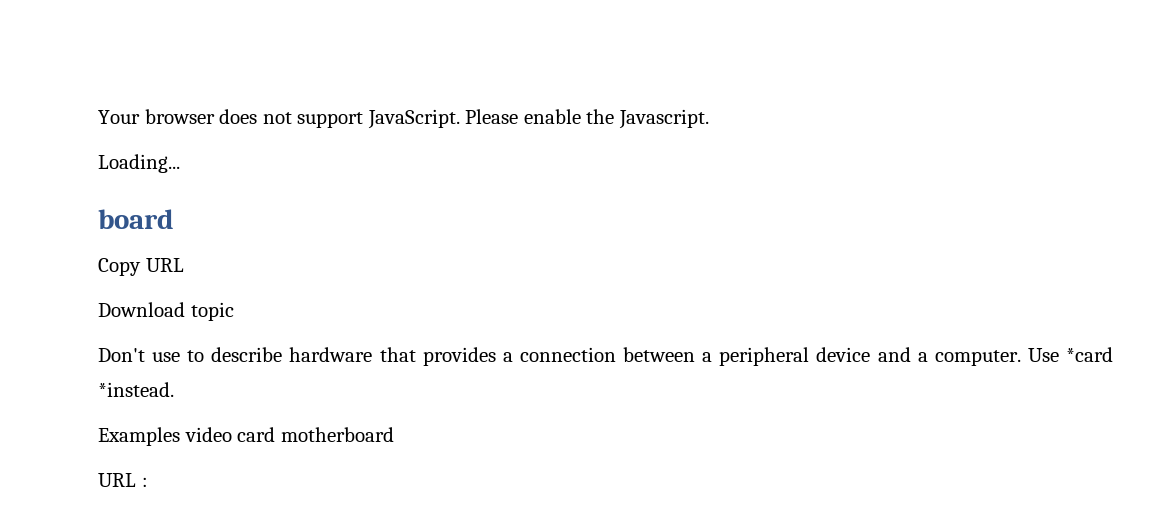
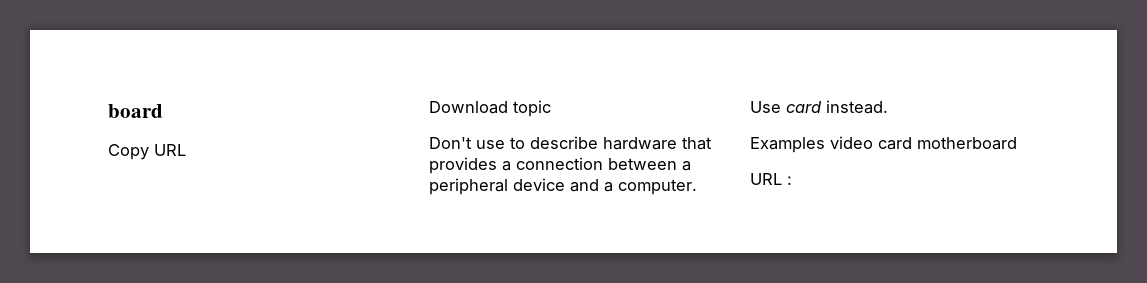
- Your browser does not support JavaScript. Please enable the Javascript.
- Loading...
- Use *card *instead.
+ Use card instead.

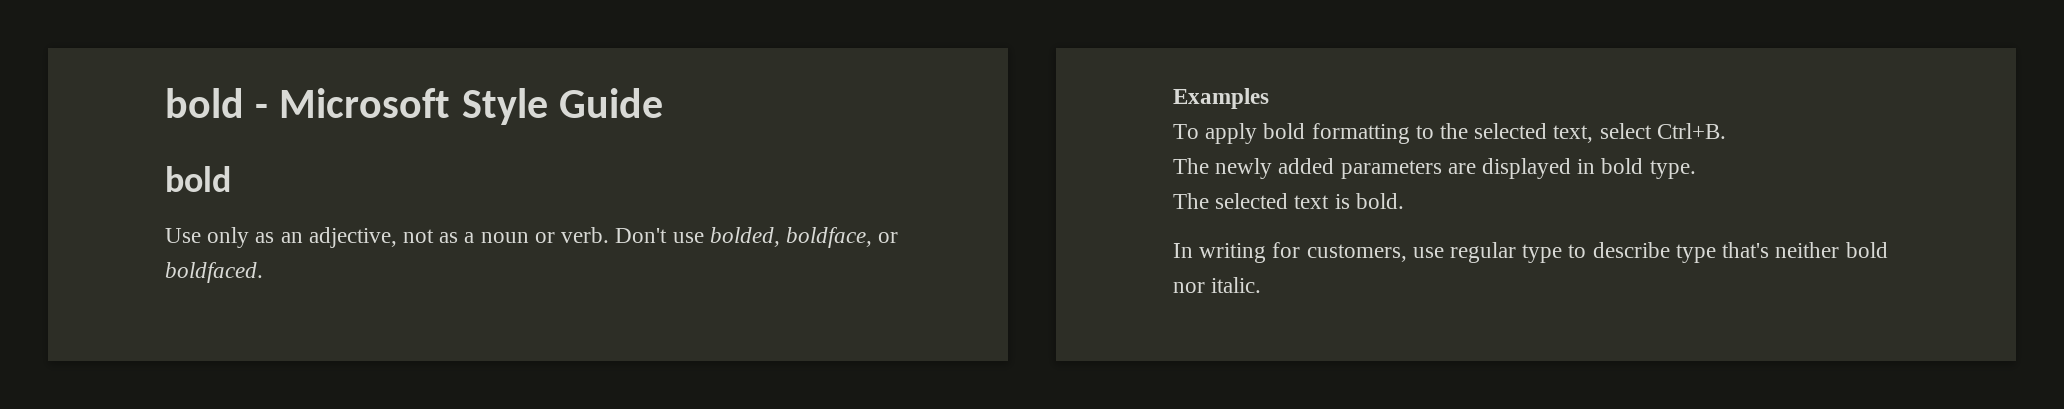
- board
- Copy URL
- Download topic
- Don't use to describe hardware that provides a connection between a peripheral device and a computer. Use card instead.
- Examples video card motherboard
- URL :
+ bold - Microsoft Style Guide
+ bold
+ Use only as an adjective, not as a noun or verb. Don't use bolded, boldface, or boldfaced.
+ Examples
+ To apply bold formatting to the selected text, select Ctrl+B.
+ The newly added parameters are displayed in bold type.
+ The selected text is bold.
+ In writing for customers, use regular type to describe type that's neither bold nor italic.

